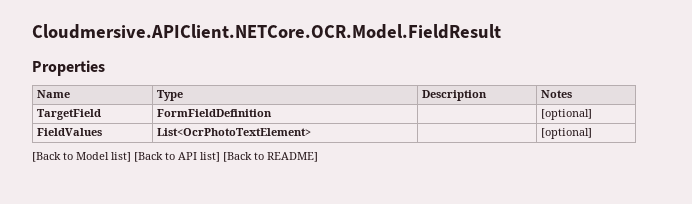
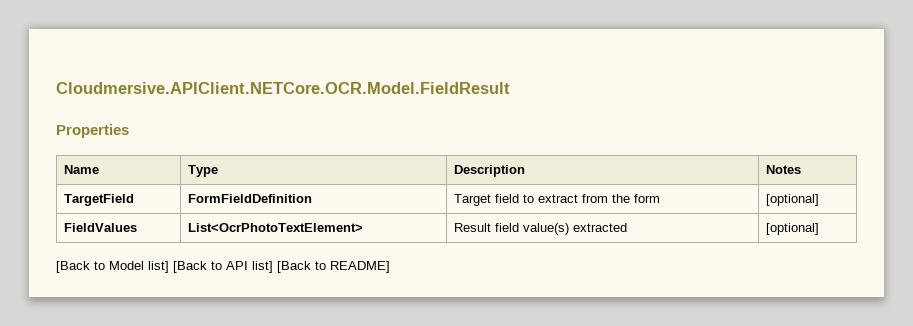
- TargetField | FormFieldDefinition | | [optional]
+ TargetField | FormFieldDefinition | Target field to extract from the form | [optional]
- FieldValues | List<OcrPhotoTextElement> | | [optional]
+ FieldValues | List<OcrPhotoTextElement> | Result field value(s) extracted | [optional]

